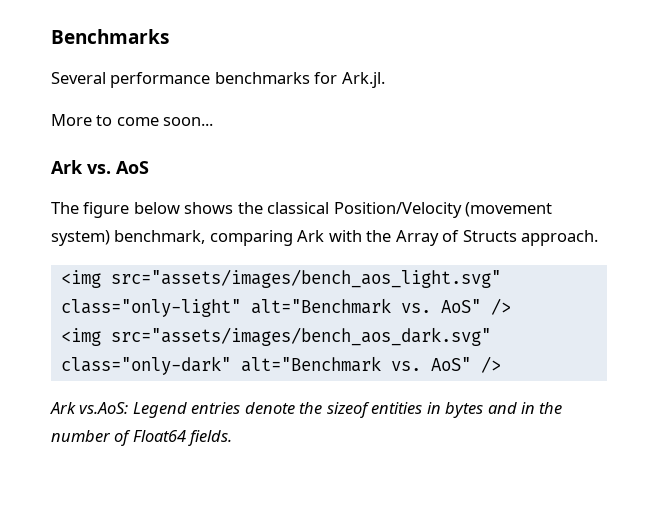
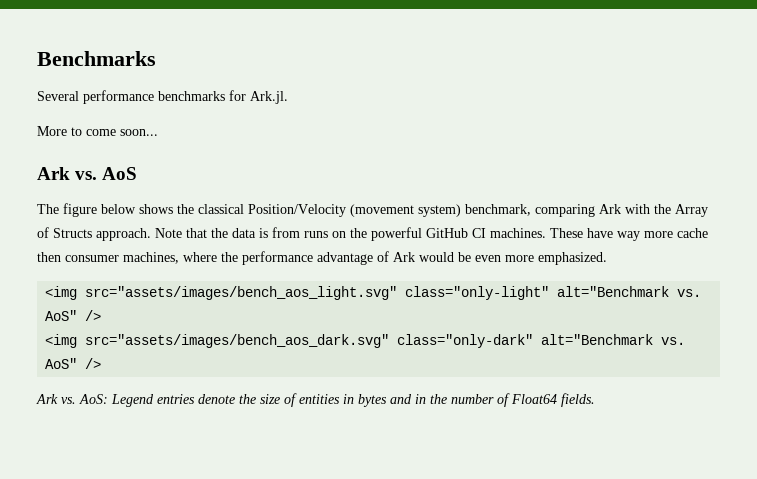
+ Note that the data is from runs on the powerful GitHub CI machines. These have way more cache then consumer machines, where the performance advantage of Ark would be even more emphasized.
- Ark vs.AoS: Legend entries denote the sizeof entities in bytes and in the number of Float64 fields.
+ Ark vs. AoS: Legend entries denote the size of entities in bytes and in the number of Float64 fields.

